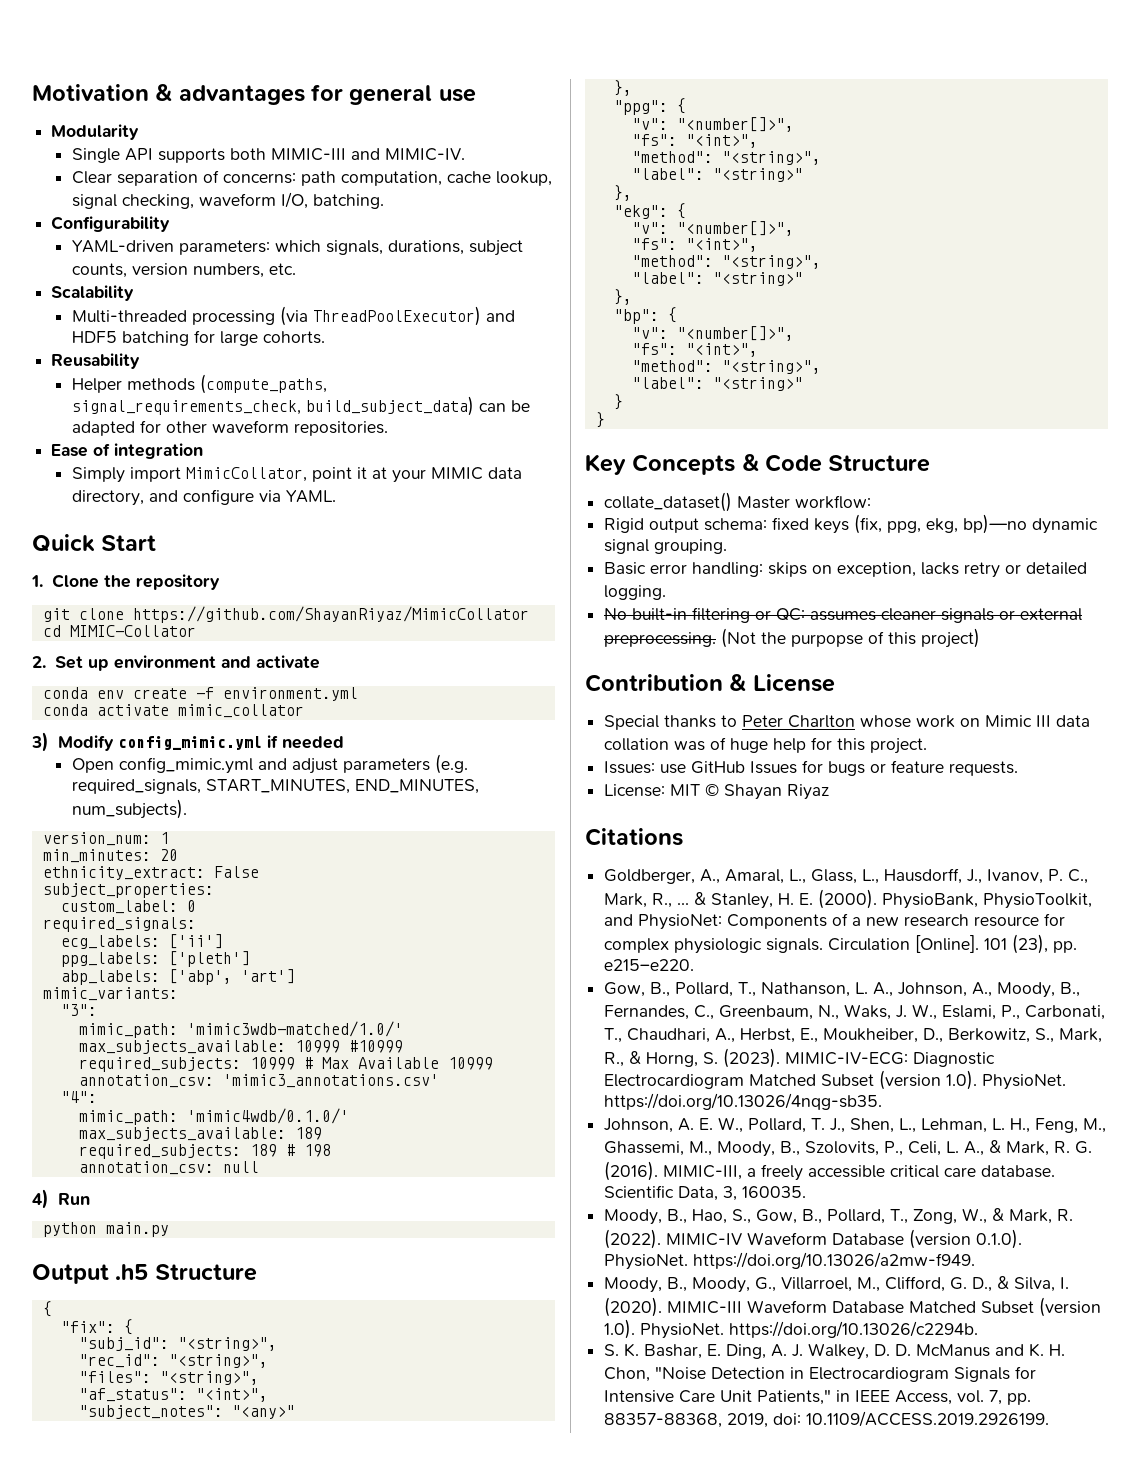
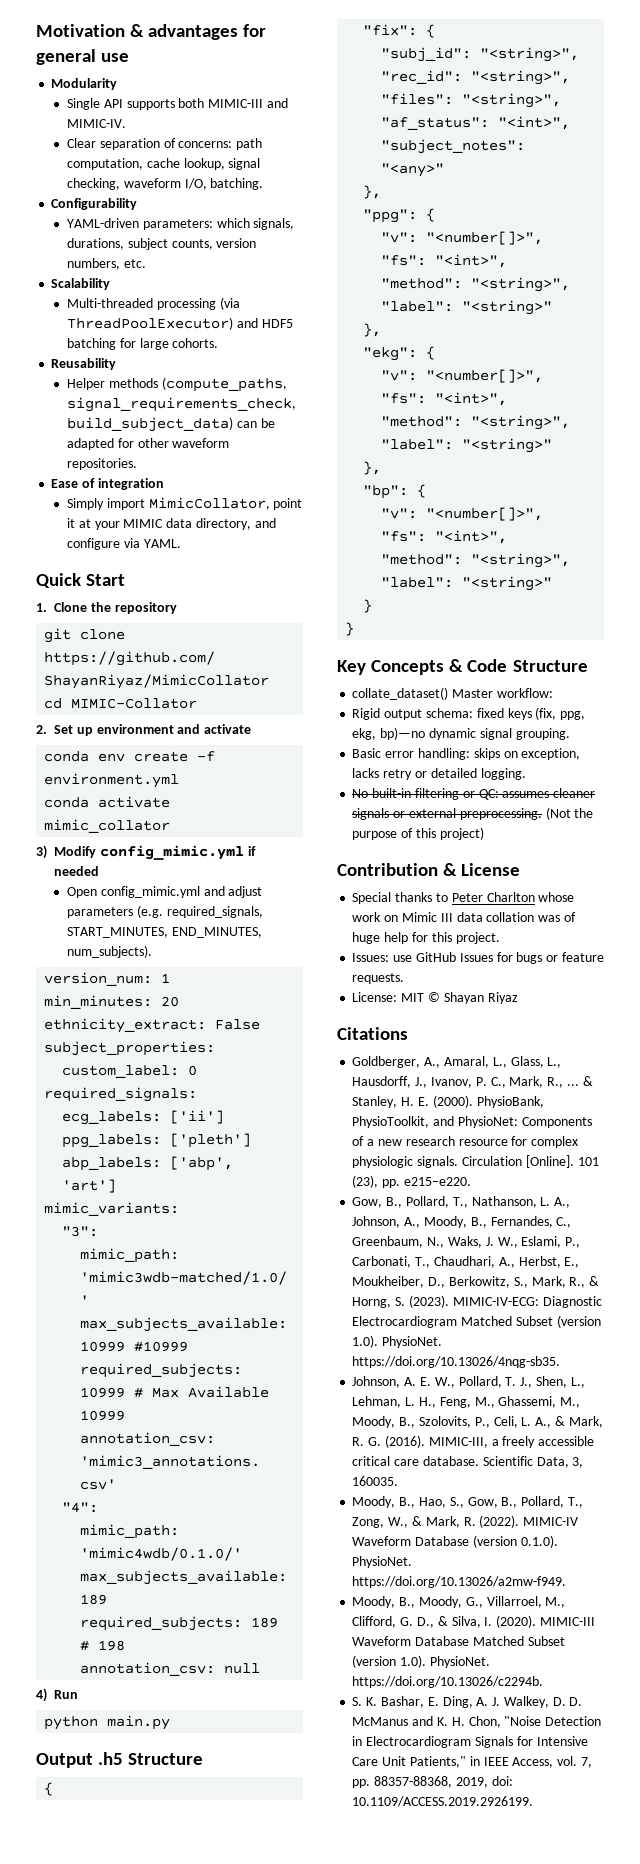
- (Not the purpopse of this project)
+ (Not the purpose of this project)

